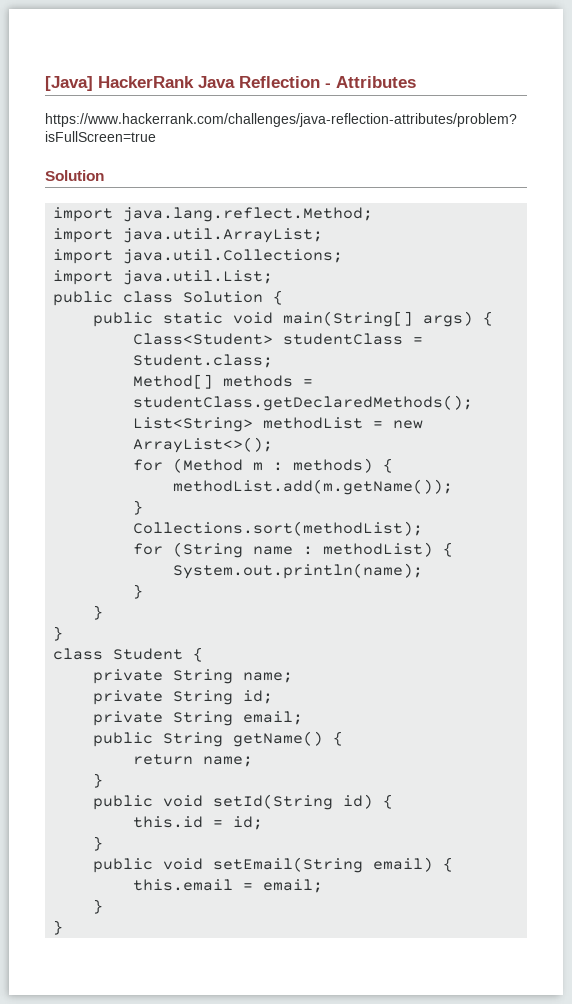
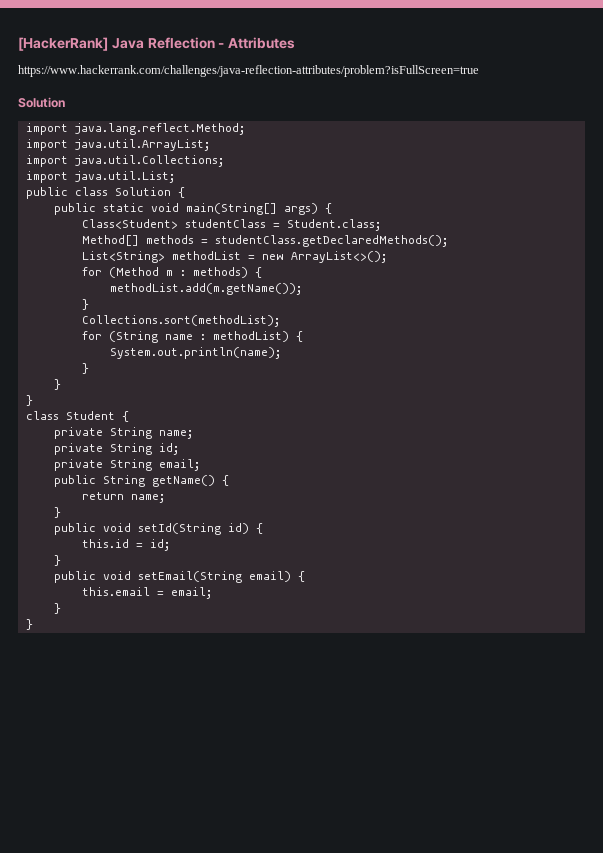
- [Java] HackerRank Java Reflection - Attributes
+ [HackerRank] Java Reflection - Attributes

